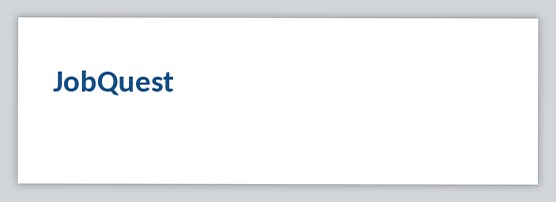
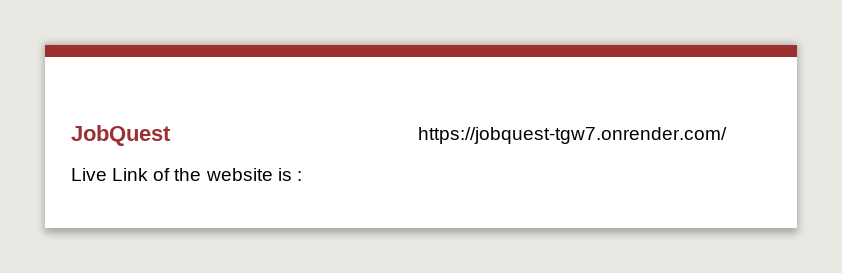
+ Live Link of the website is : https://jobquest-tgw7.onrender.com/

